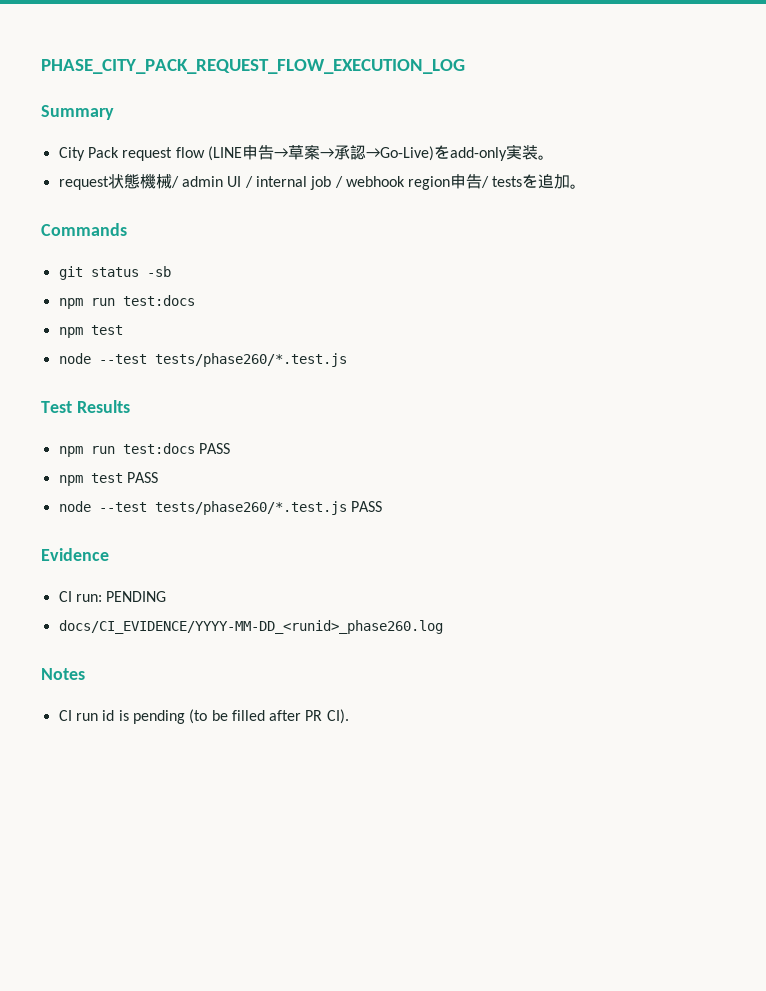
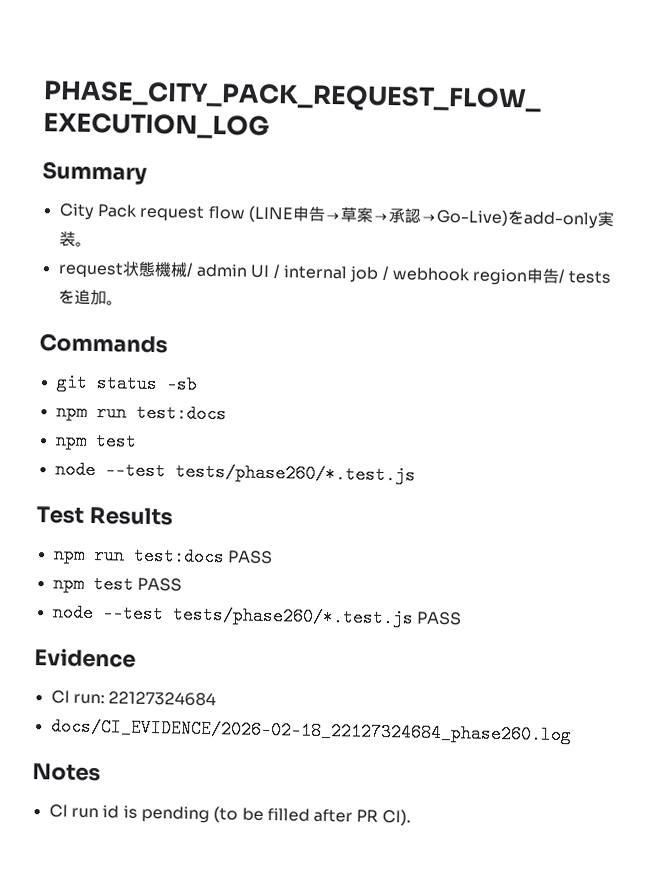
- CI run: PENDING
- docs/CI_EVIDENCE/YYYY-MM-DD_<runid>_phase260.log
+ CI run: 22127324684
+ docs/CI_EVIDENCE/2026-02-18_22127324684_phase260.log

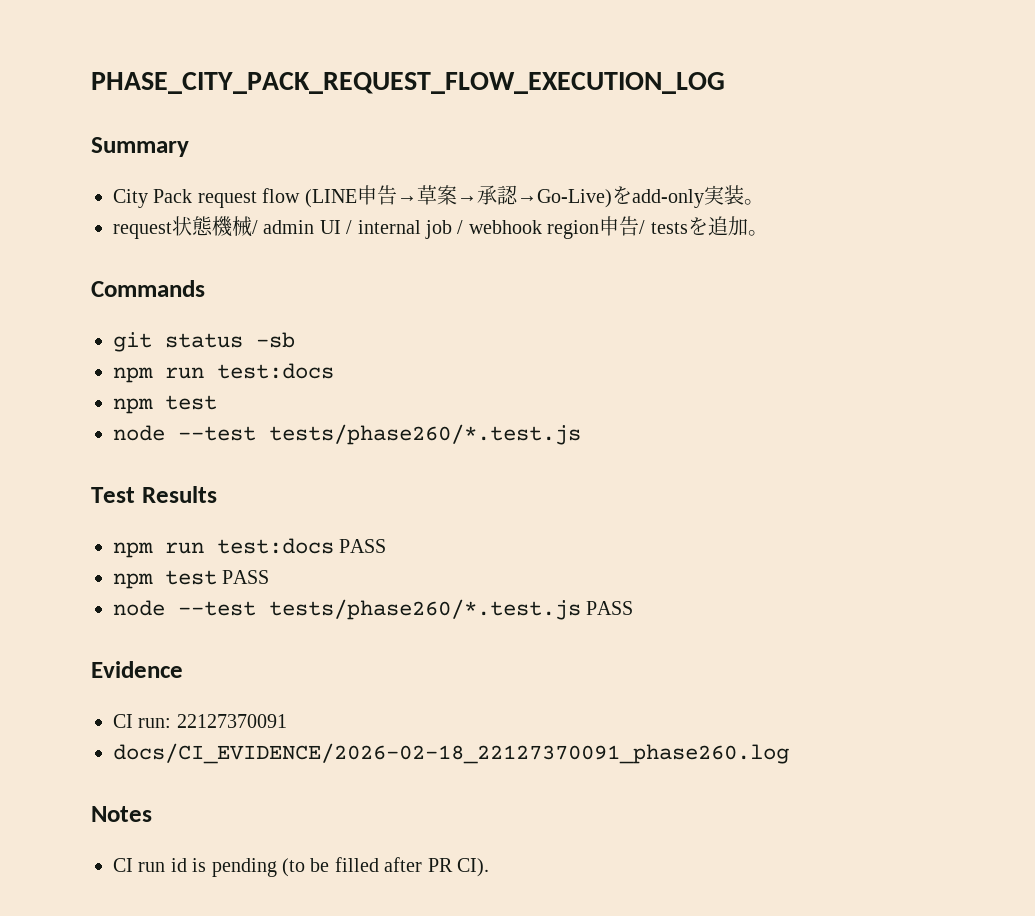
- CI run: 22127324684
- docs/CI_EVIDENCE/2026-02-18_22127324684_phase260.log
+ CI run: 22127370091
+ docs/CI_EVIDENCE/2026-02-18_22127370091_phase260.log

